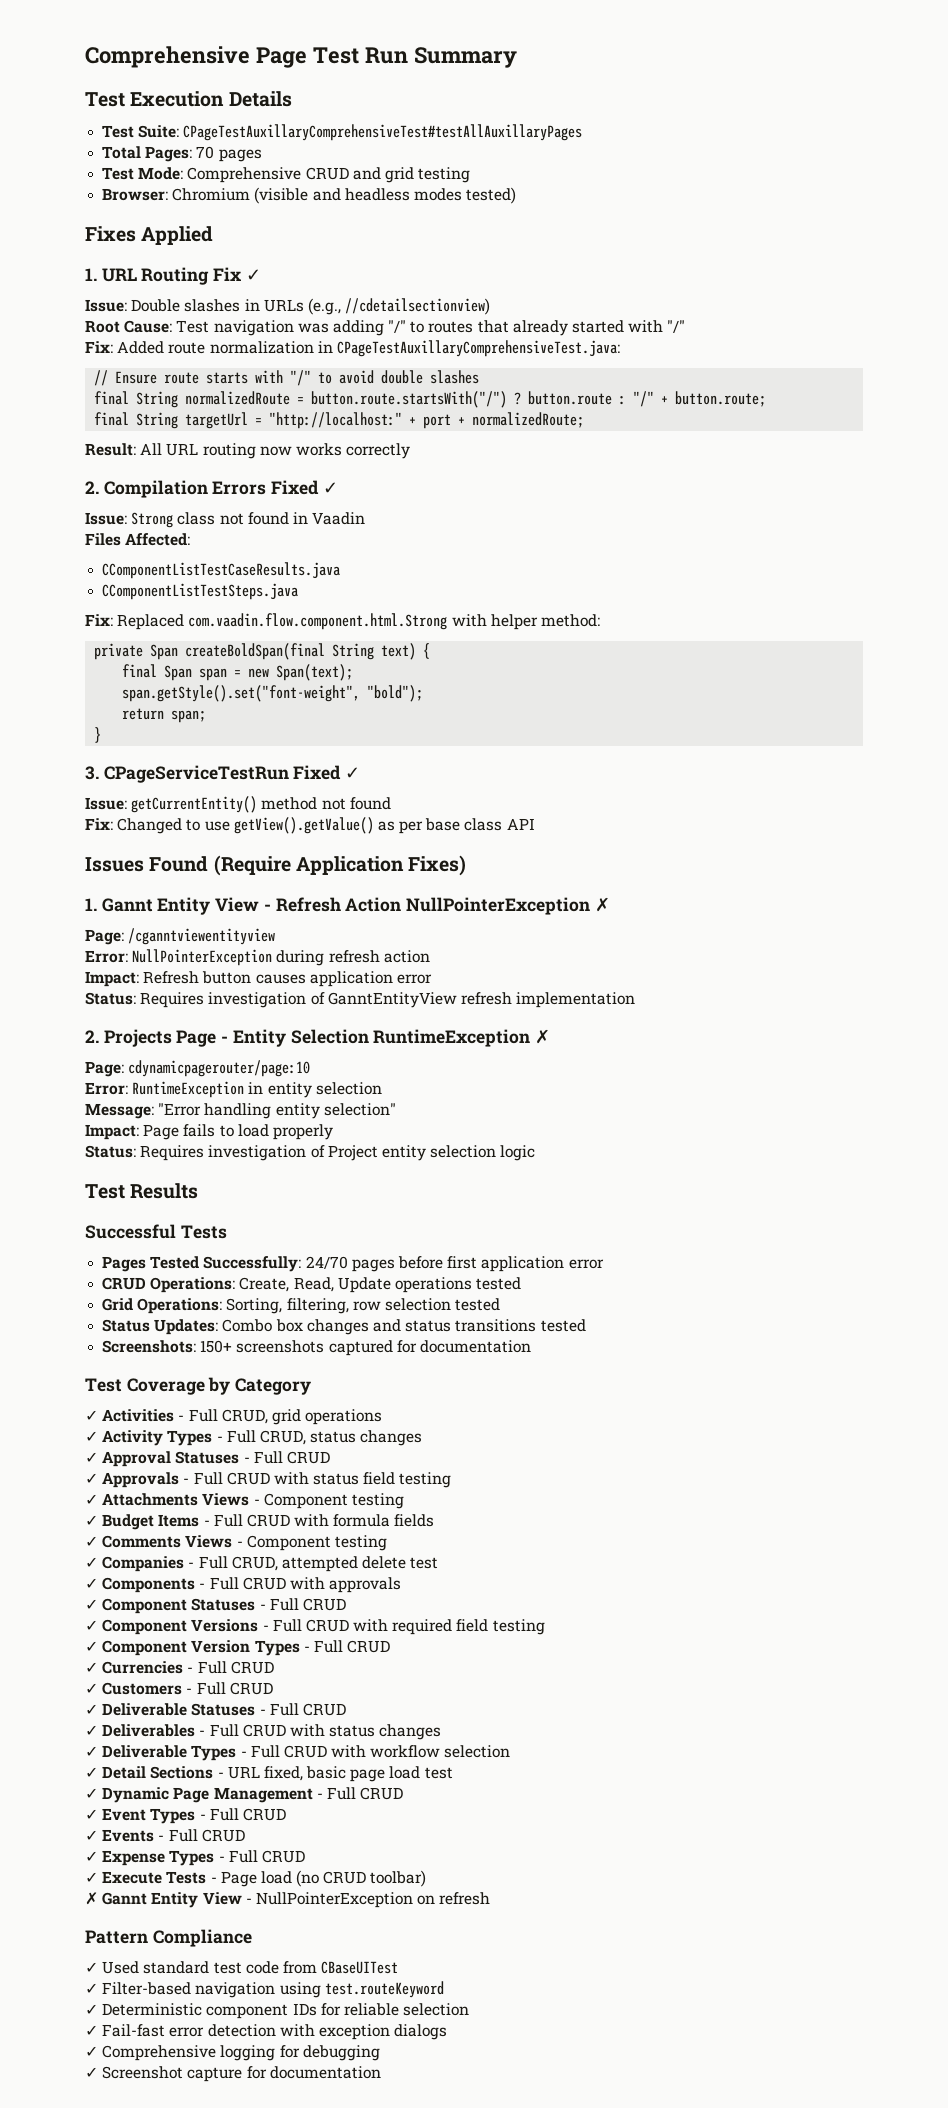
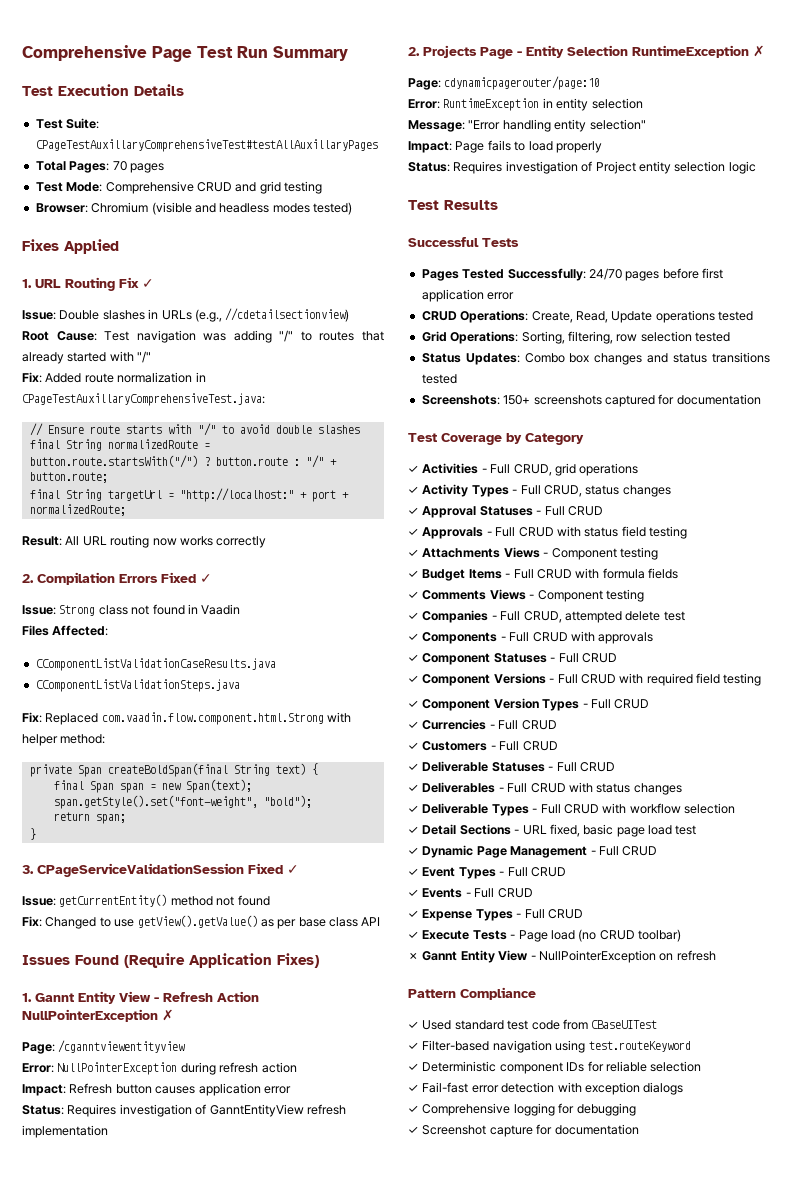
- CComponentListTestCaseResults.java
- CComponentListTestSteps.java
+ CComponentListValidationCaseResults.java
+ CComponentListValidationSteps.java
- 3. CPageServiceTestRun Fixed ✓
+ 3. CPageServiceValidationSession Fixed ✓

